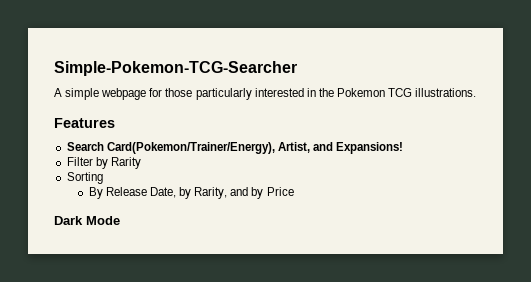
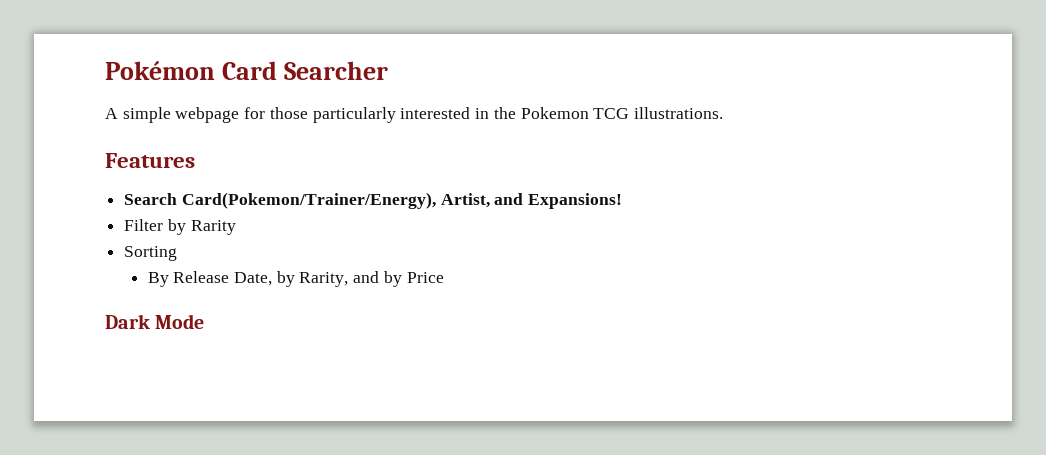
- Simple-Pokemon-TCG-Searcher
+ Pokémon Card Searcher

